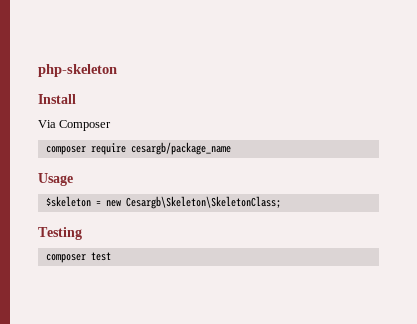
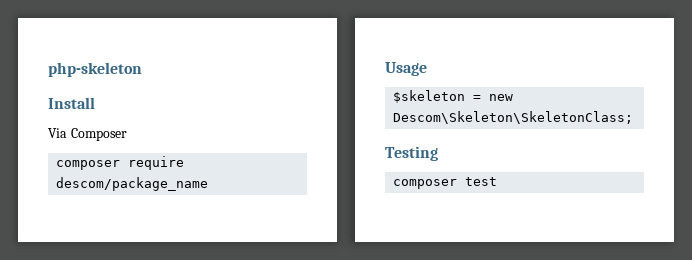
- composer require cesargb/package_name
+ composer require descom/package_name
- $skeleton = new Cesargb\Skeleton\SkeletonClass;
+ $skeleton = new Descom\Skeleton\SkeletonClass;

